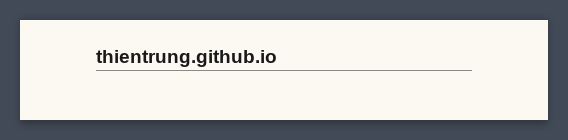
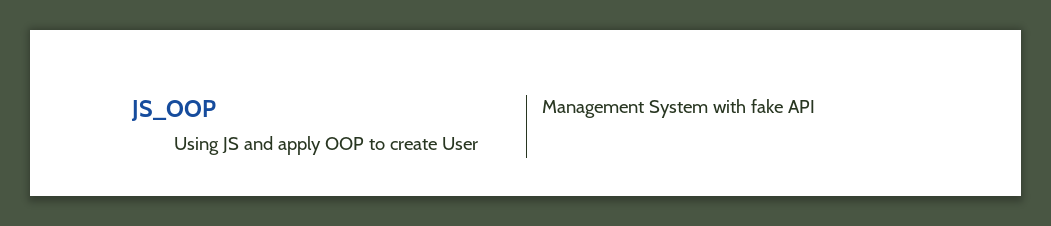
- thientrung.github.io
+ JS_OOP
+ Using JS and apply OOP to create User Management System with fake API

